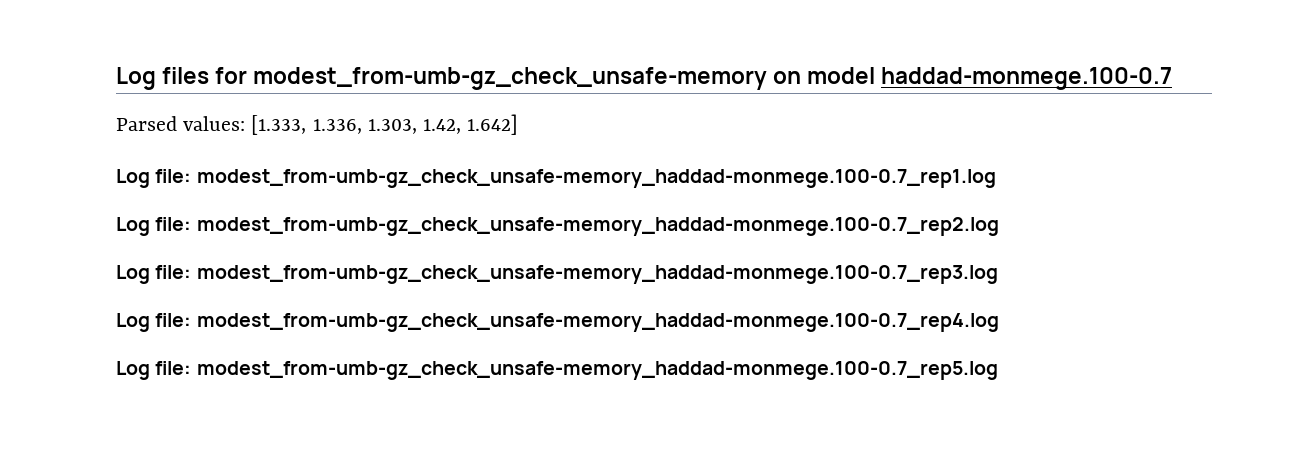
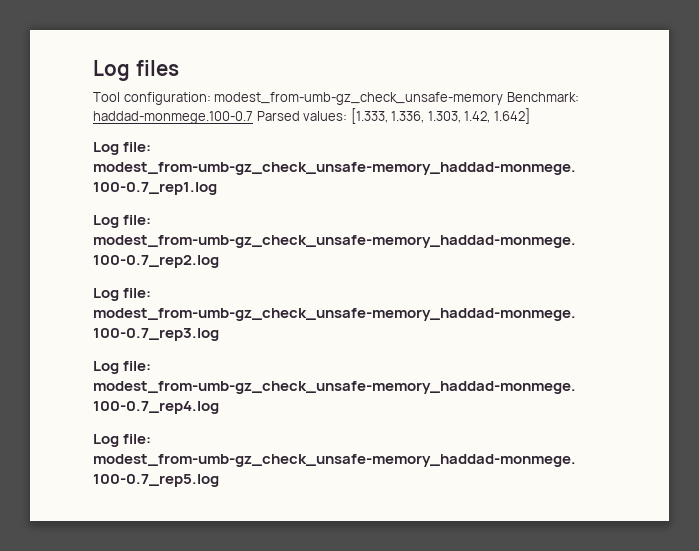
- Log files for modest_from-umb-gz_check_unsafe-memory on model haddad-monmege.100-0.7
- Parsed values: [1.333, 1.336, 1.303, 1.42, 1.642]
+ Log files
+ Tool configuration: modest_from-umb-gz_check_unsafe-memory Benchmark: haddad-monmege.100-0.7 Parsed values: [1.333, 1.336, 1.303, 1.42, 1.642]

